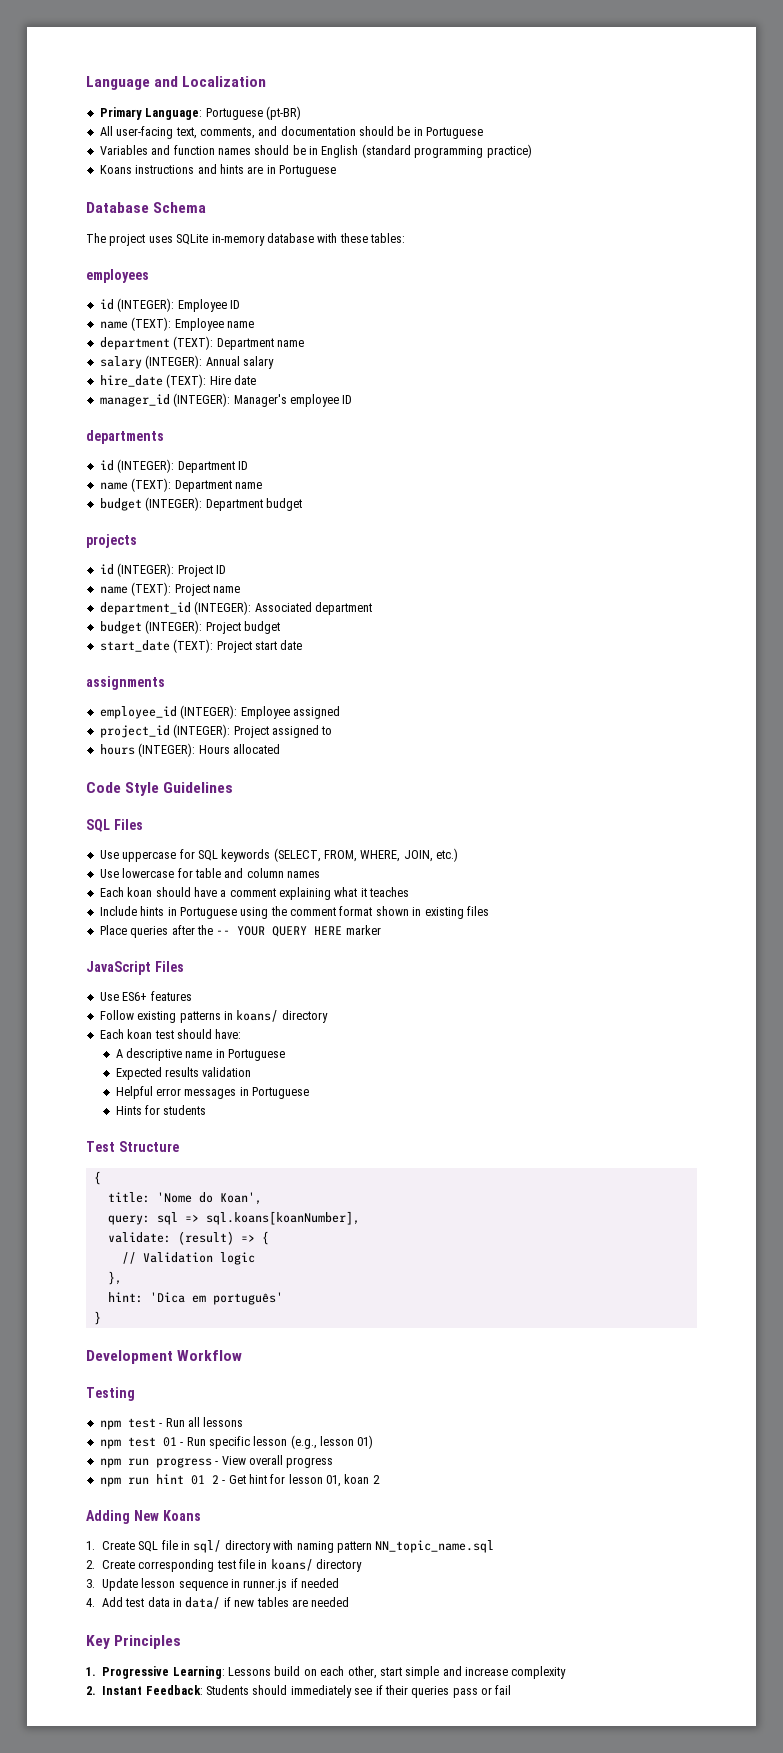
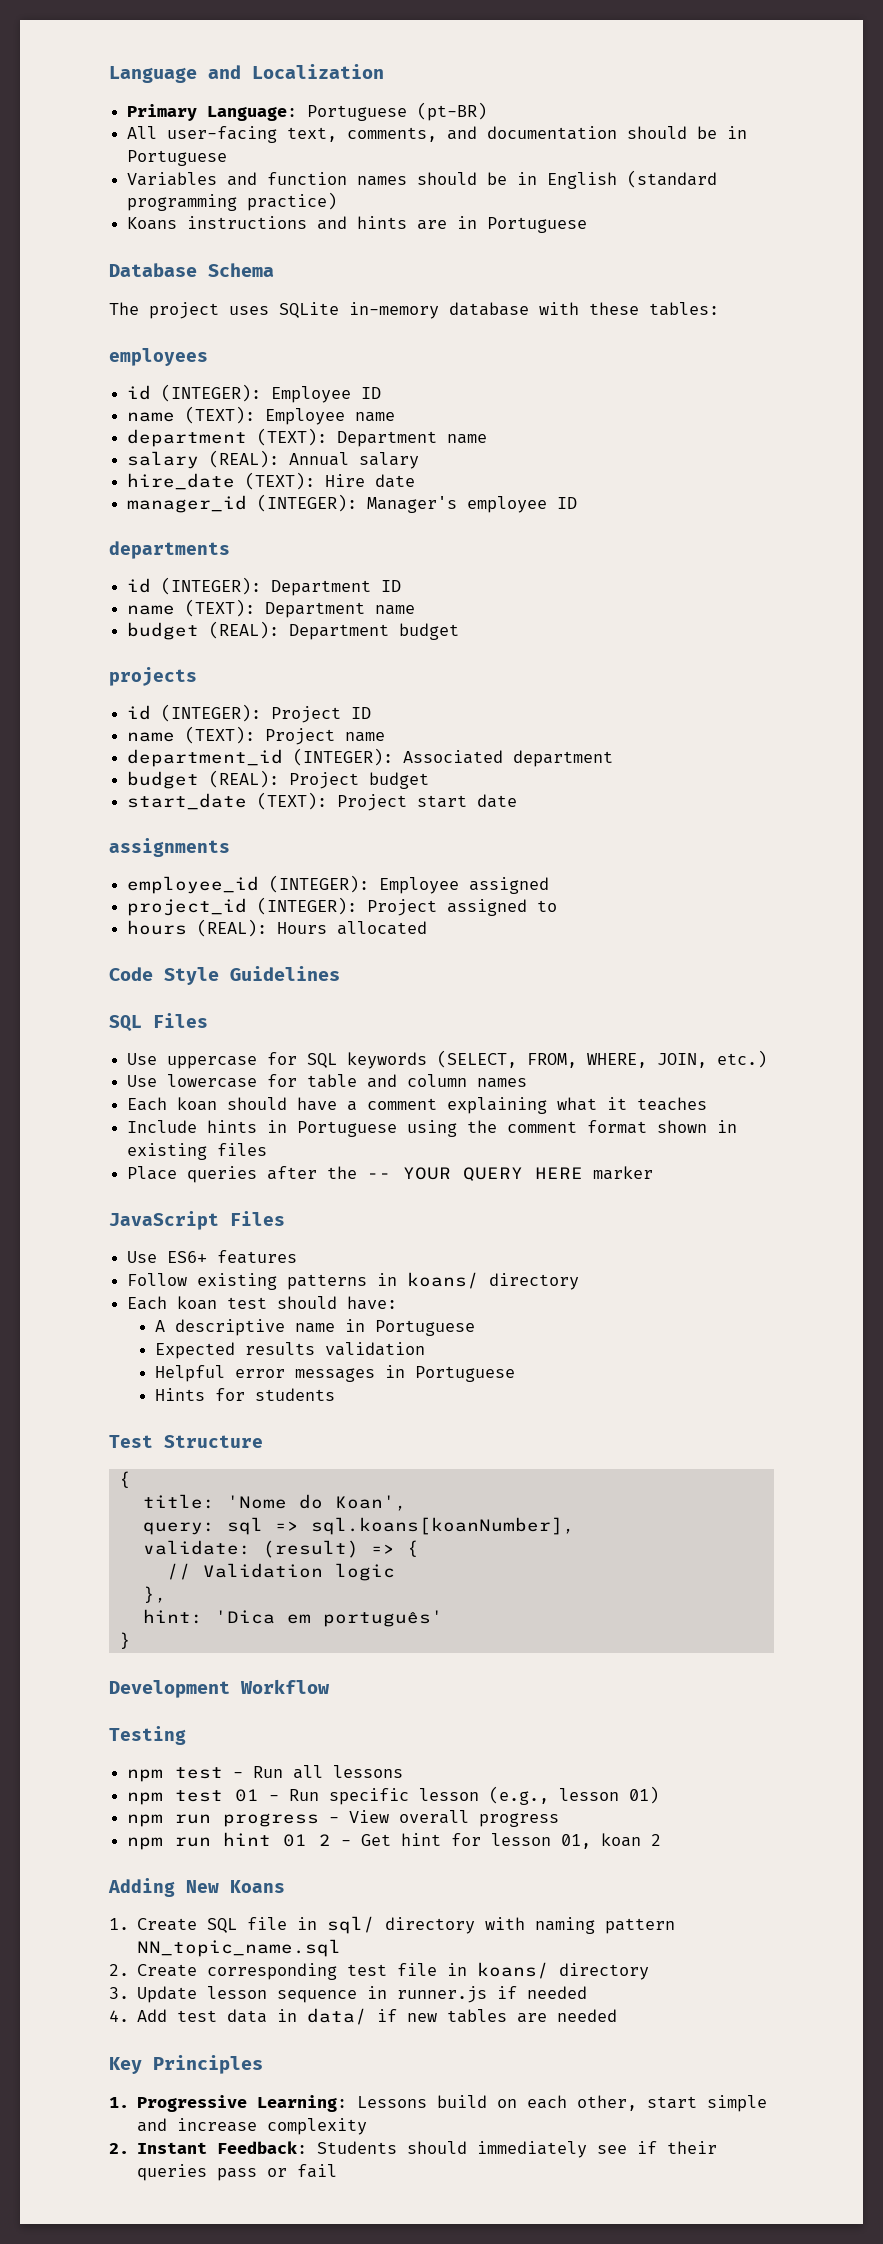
- salary (INTEGER): Annual salary
+ salary (REAL): Annual salary
- budget (INTEGER): Department budget
+ budget (REAL): Department budget
- budget (INTEGER): Project budget
+ budget (REAL): Project budget
- hours (INTEGER): Hours allocated
+ hours (REAL): Hours allocated

